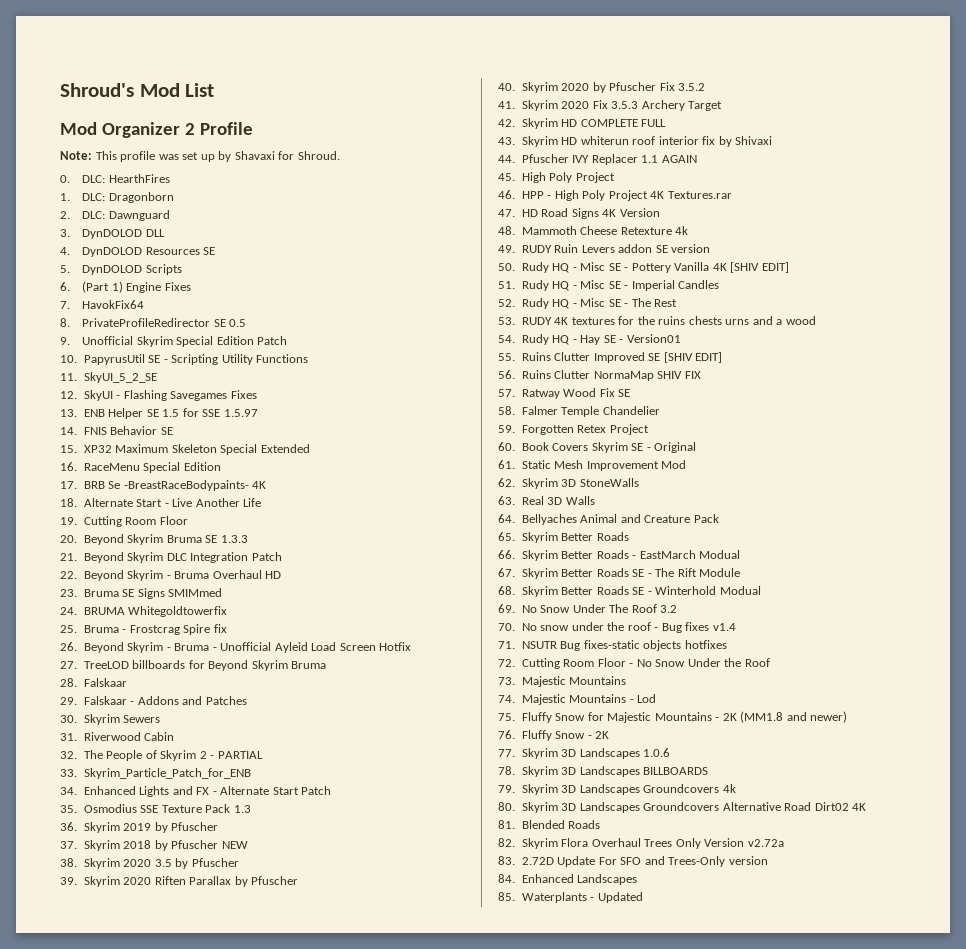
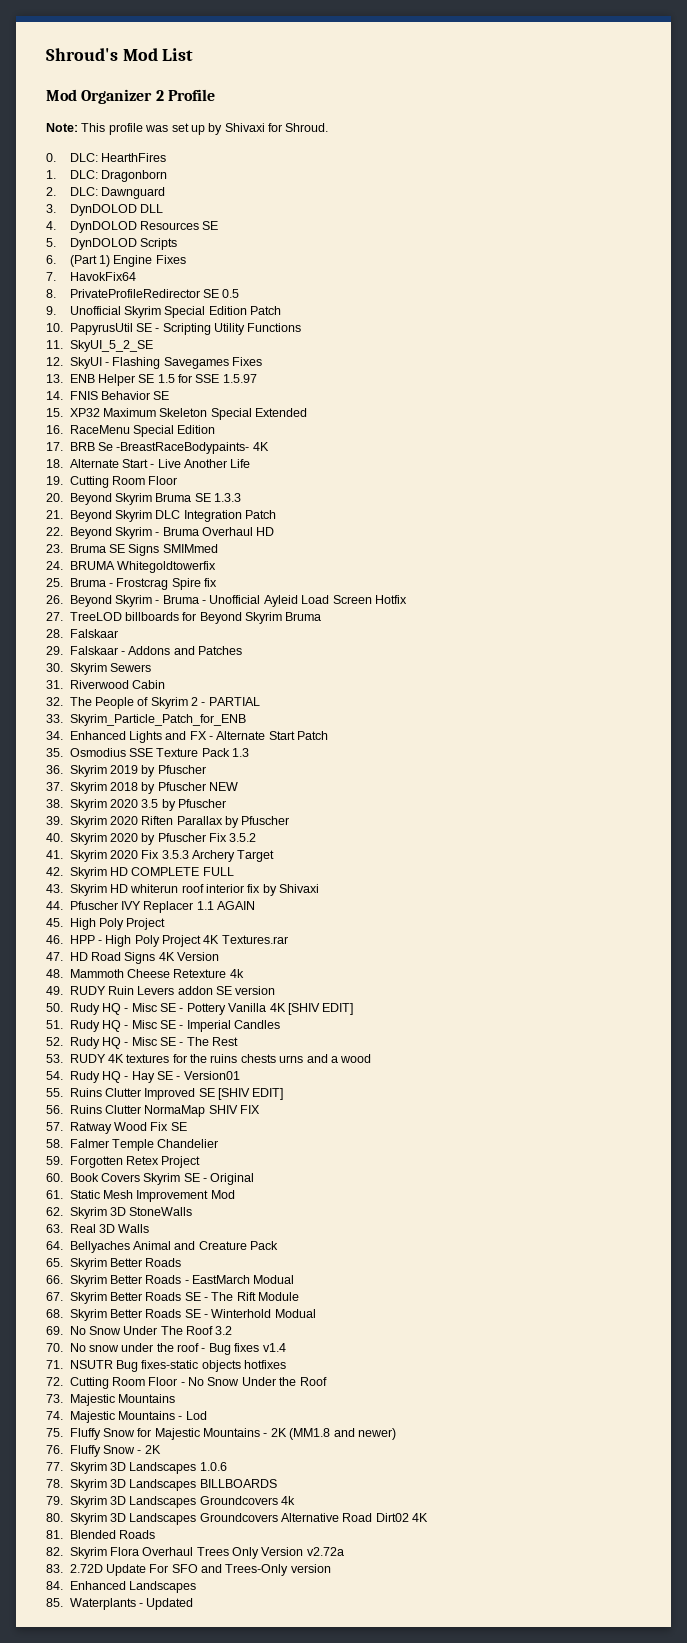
- Note: This profile was set up by Shavaxi for Shroud.
+ Note: This profile was set up by Shivaxi for Shroud.

